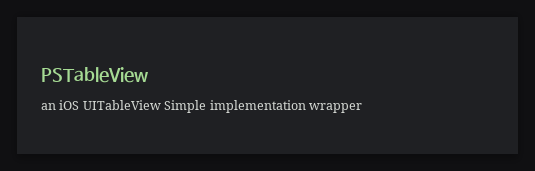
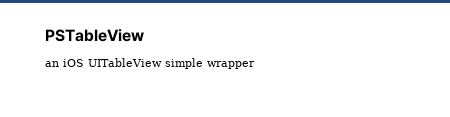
- an iOS UITableView Simple implementation wrapper
+ an iOS UITableView simple wrapper

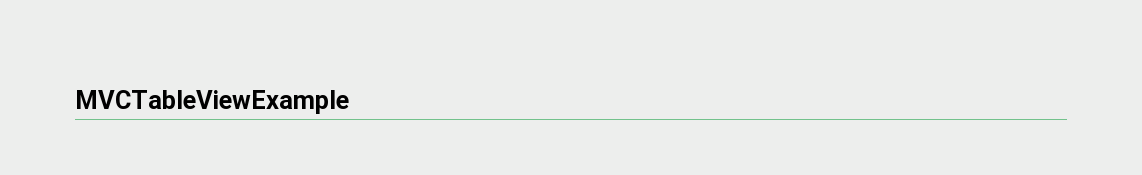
- PSTableView
- an iOS UITableView simple wrapper
+ MVCTableViewExample

